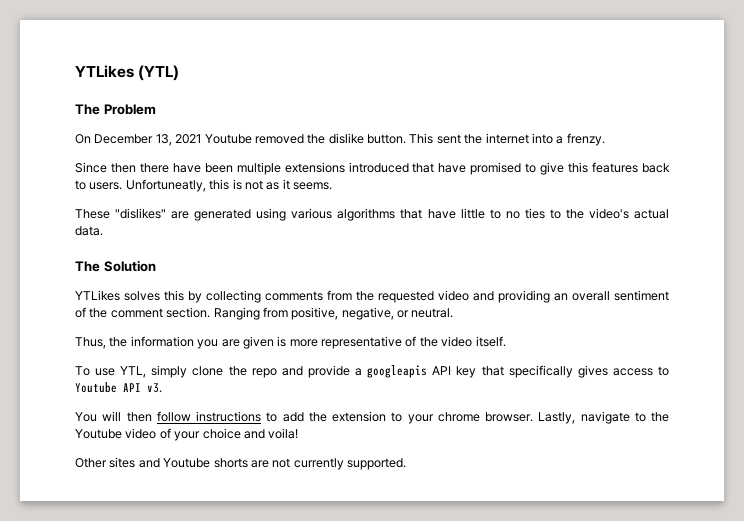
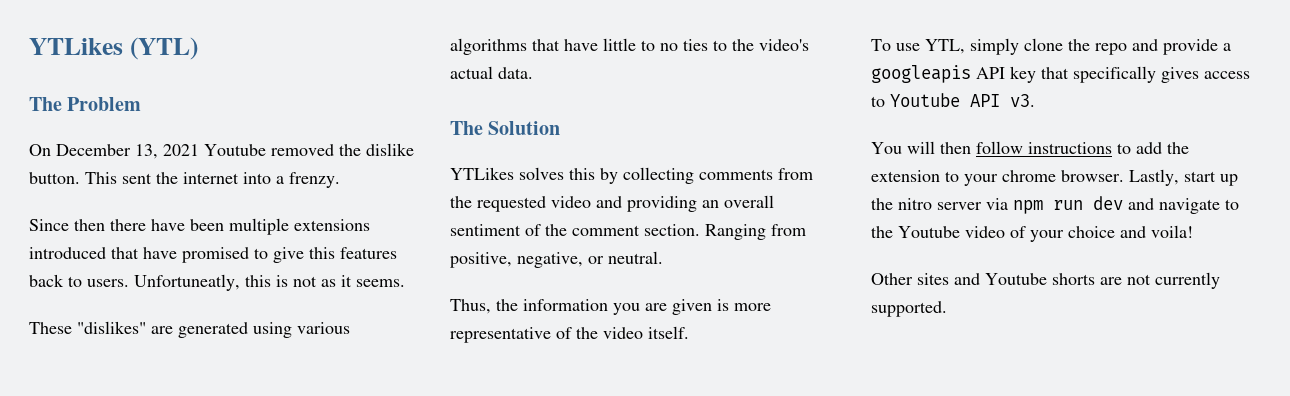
- Lastly, navigate to the Youtube video of your choice and voila!
+ Lastly, start up the nitro server via npm run dev and navigate to the Youtube video of your choice and voila!

